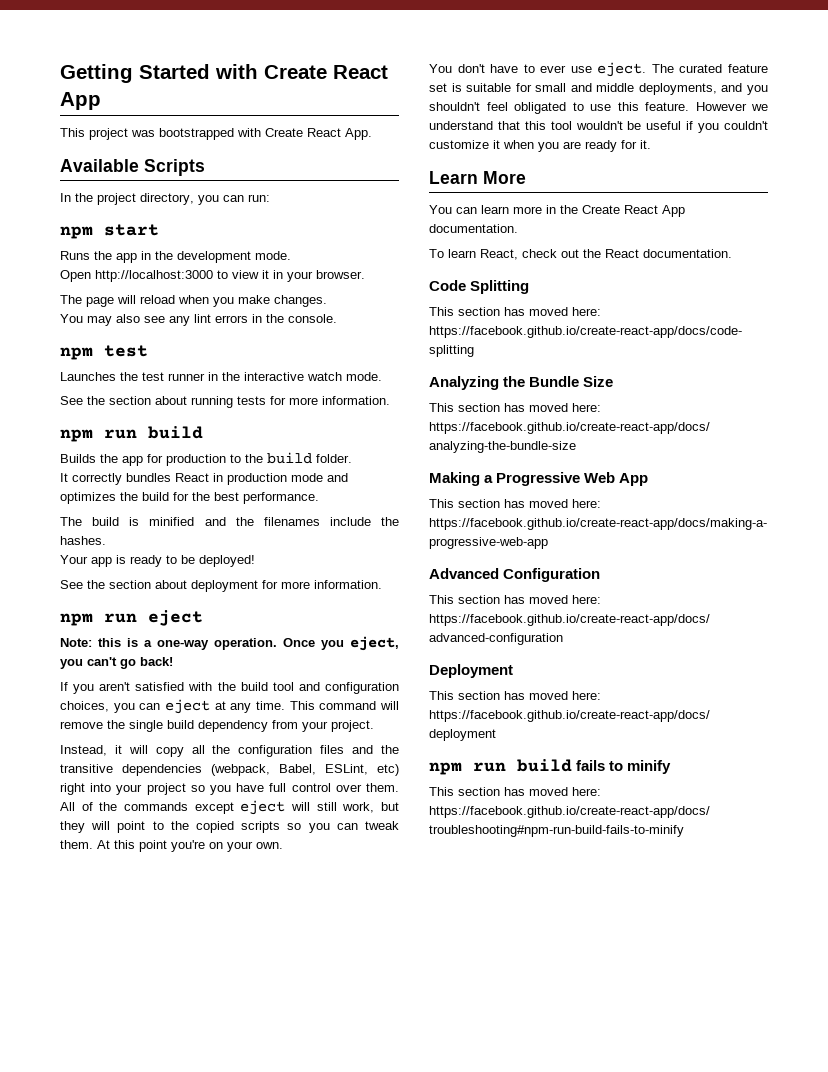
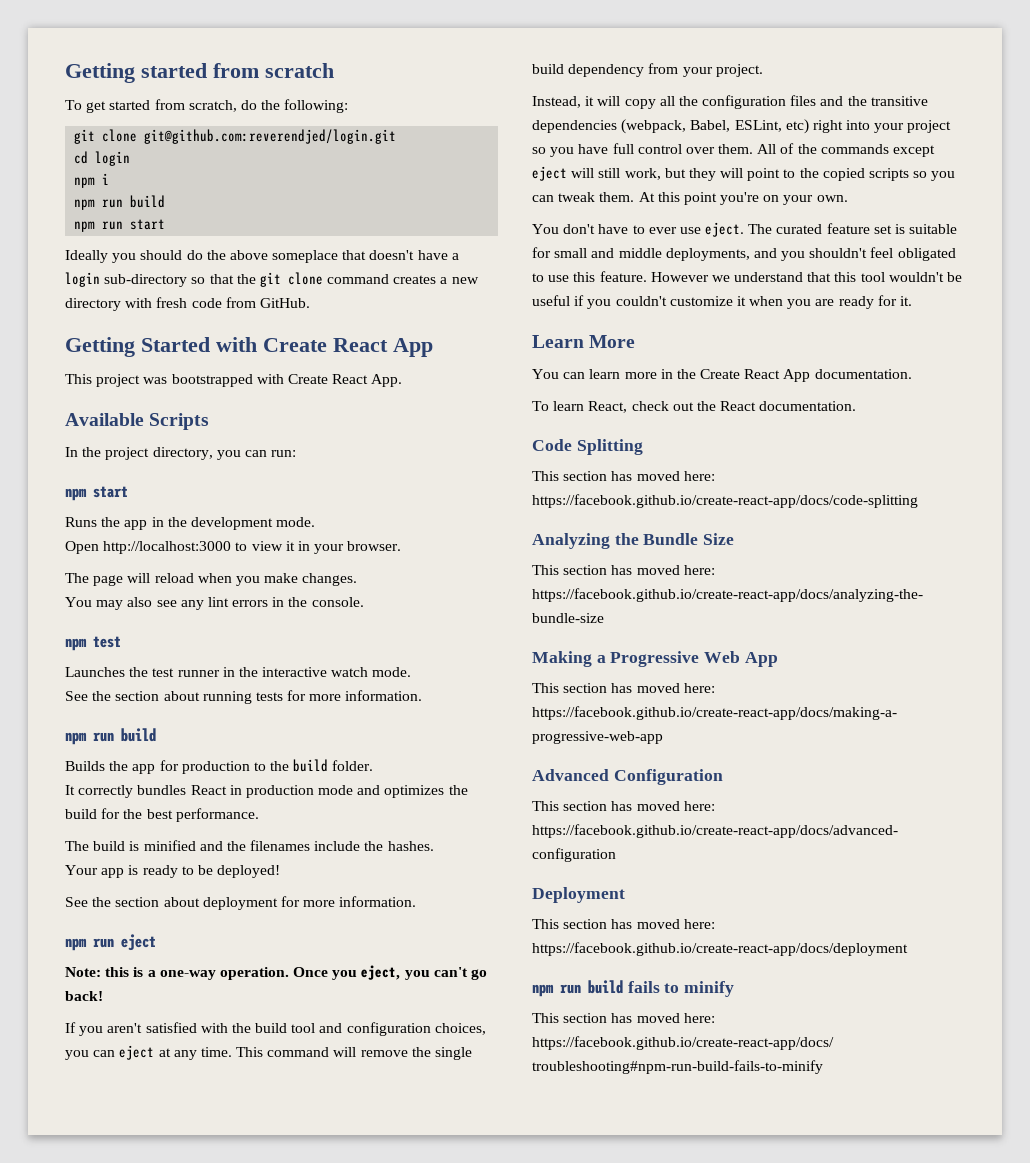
+ Getting started from scratch
+ To get started from scratch, do the following:
+ git clone git@github.com:reverendjed/login.git
+ cd login
+ npm i
+ npm run build
+ npm run start
+ Ideally you should do the above someplace that doesn't have a login sub-directory so that the git clone command creates a new directory with fresh code from GitHub.

